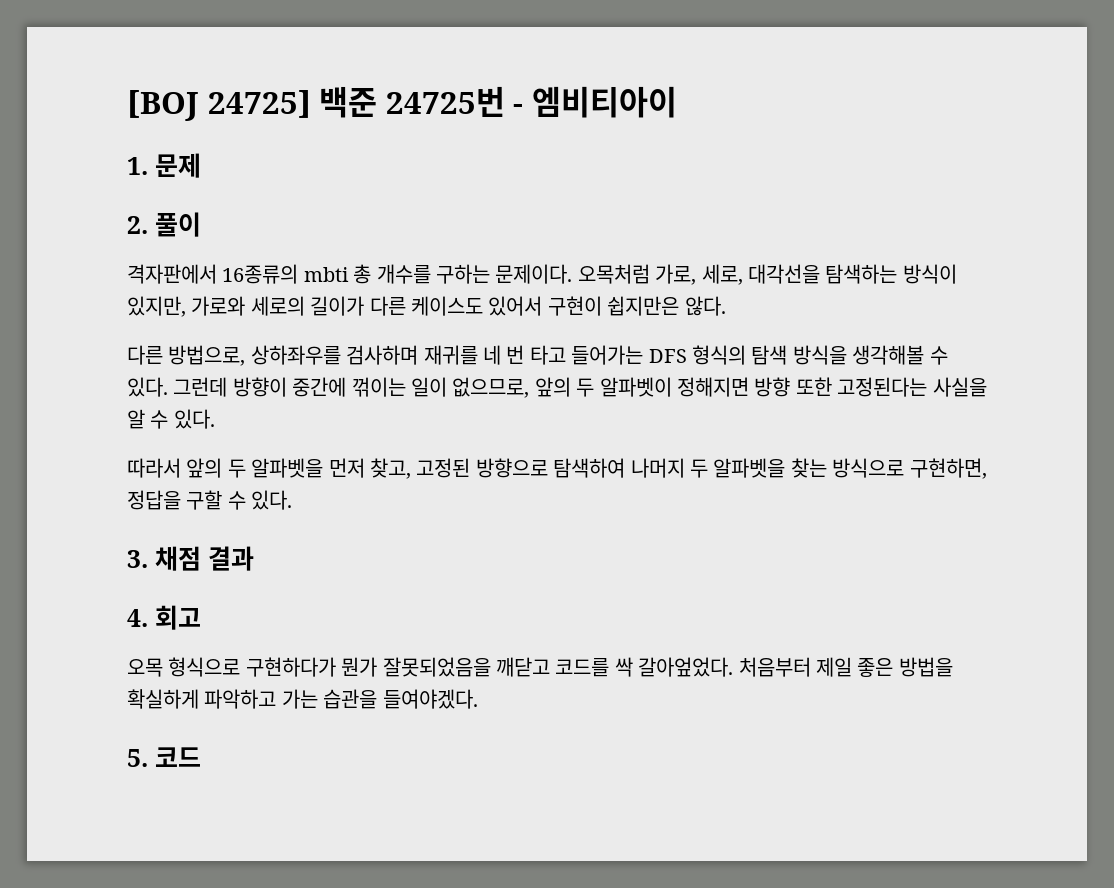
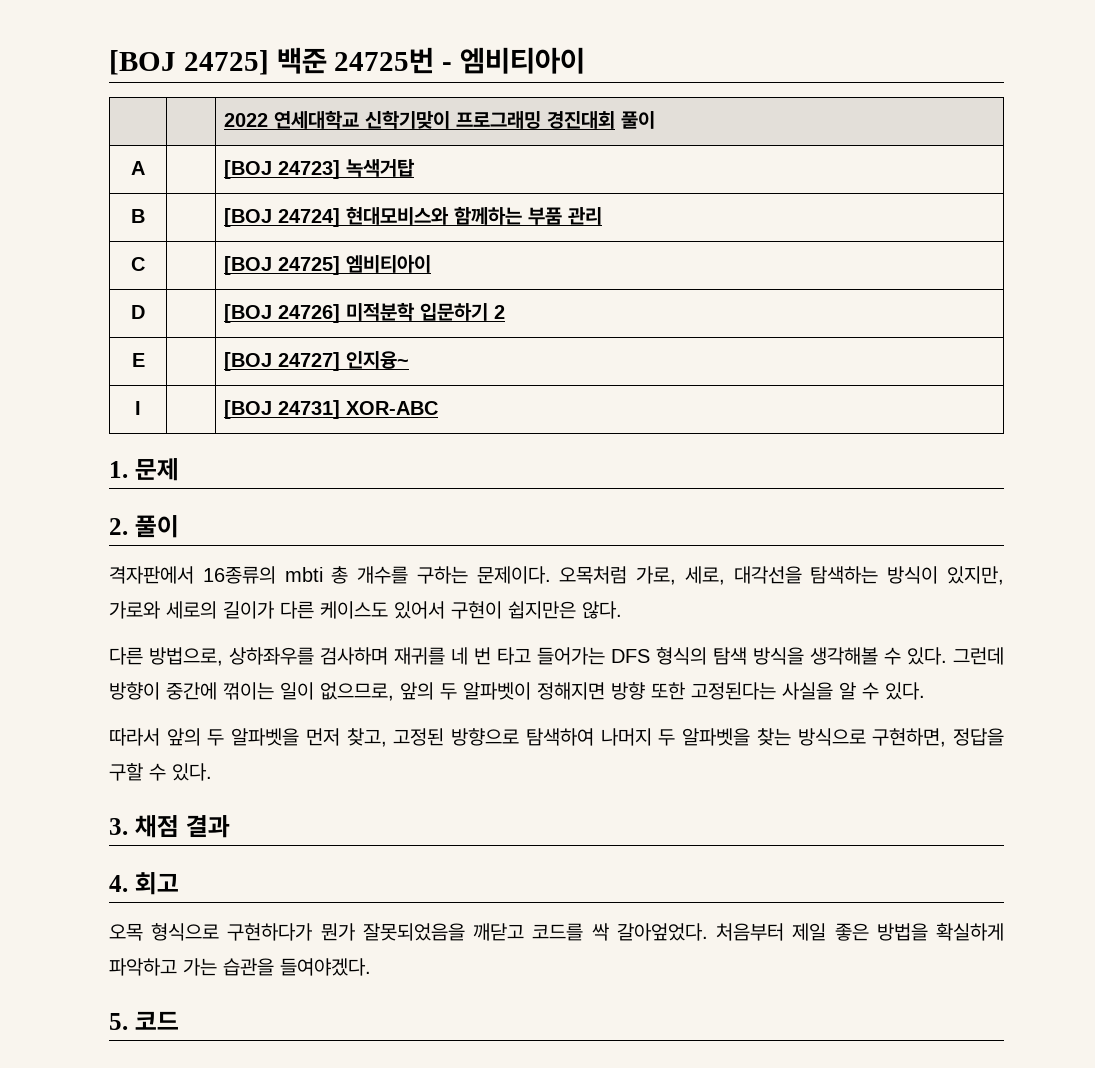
+ | | 2022 연세대학교 신학기맞이 프로그래밍 경진대회 풀이
+ A | | [BOJ 24723] 녹색거탑
+ B | | [BOJ 24724] 현대모비스와 함께하는 부품 관리
+ C | | [BOJ 24725] 엠비티아이
+ D | | [BOJ 24726] 미적분학 입문하기 2
+ E | | [BOJ 24727] 인지융~
+ I | | [BOJ 24731] XOR-ABC

